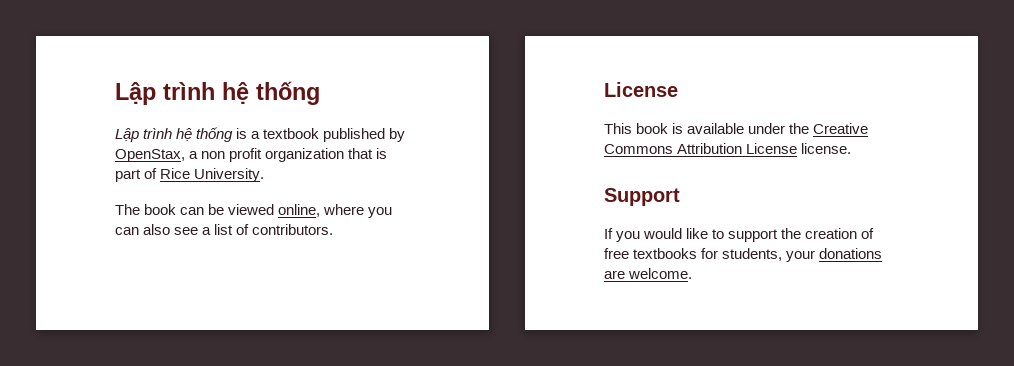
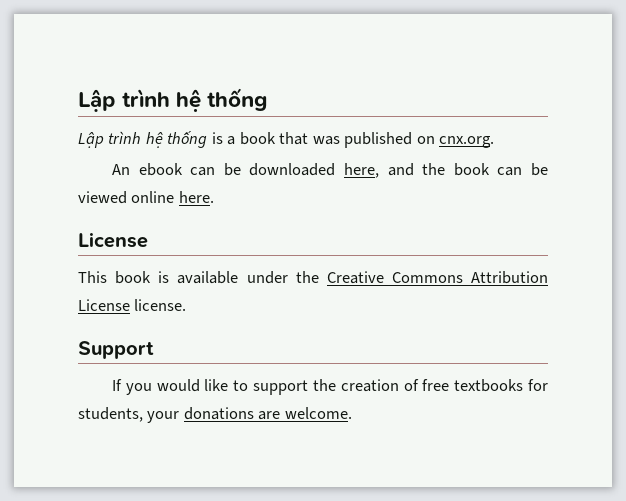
- Lập trình hệ thống is a textbook published by OpenStax, a non profit organization that is part of Rice University.
- The book can be viewed online, where you can also see a list of contributors.
+ Lập trình hệ thống is a book that was published on cnx.org.
+ An ebook can be downloaded here, and the book can be viewed online here.

